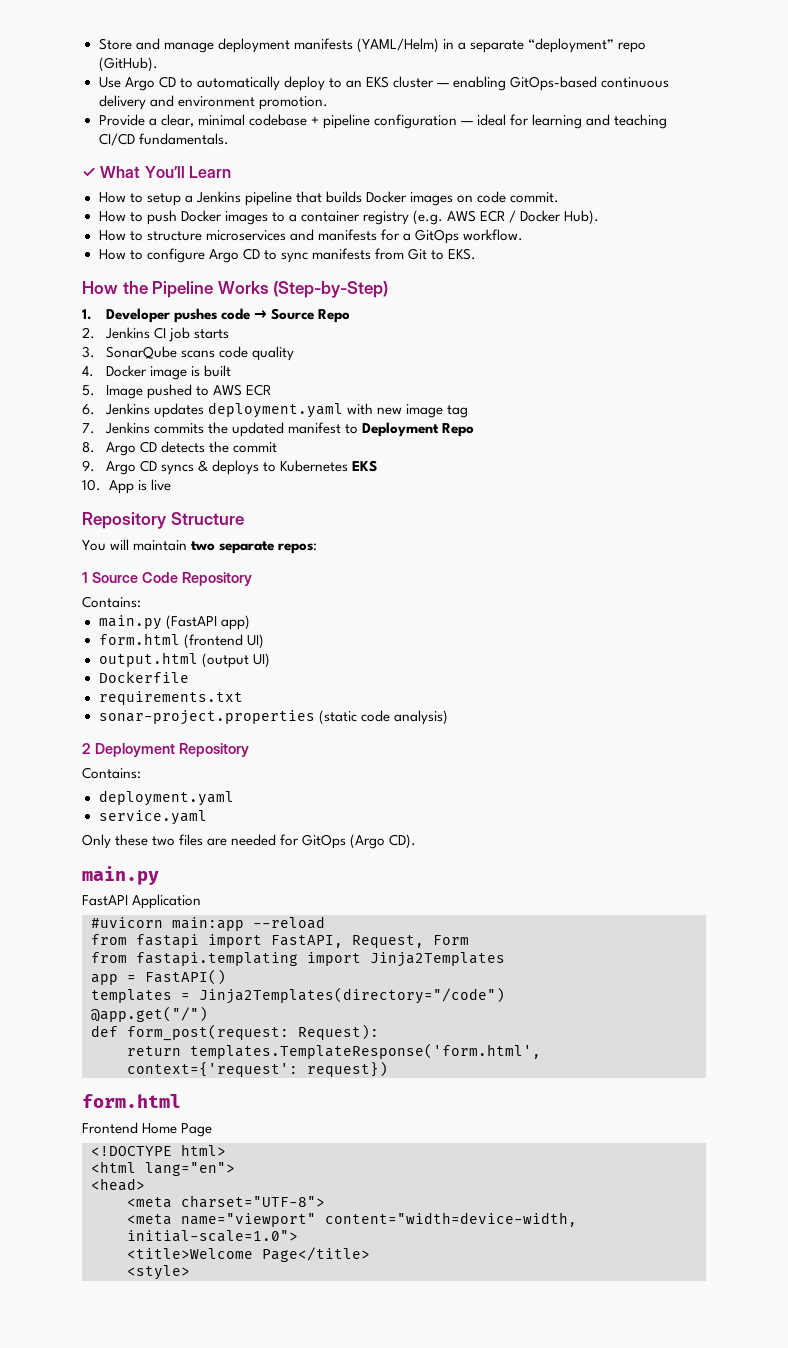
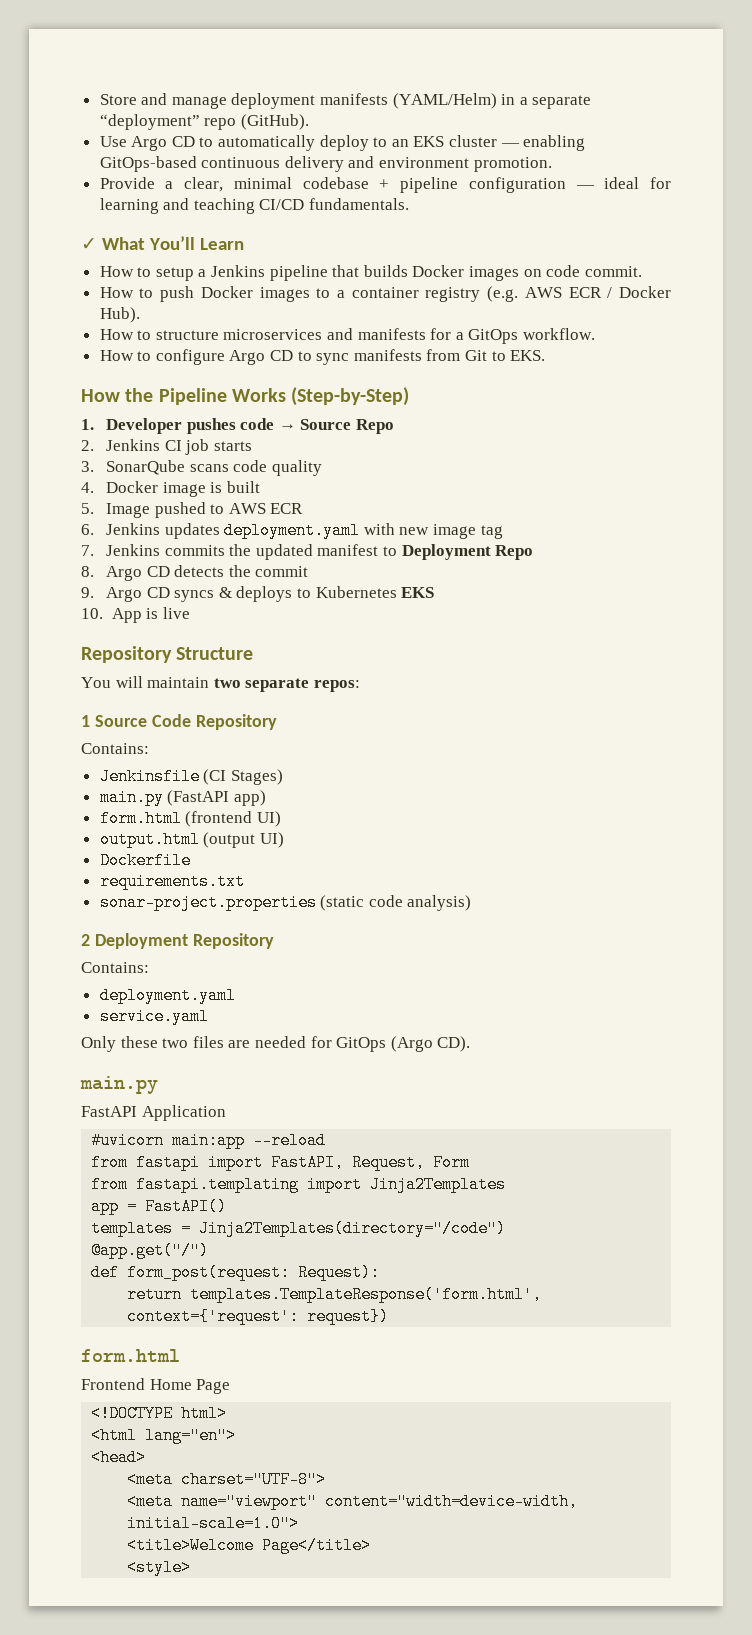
+ Jenkinsfile (CI Stages)

